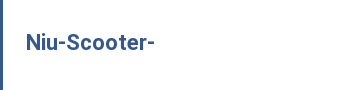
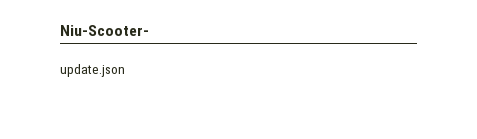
+ update.json

